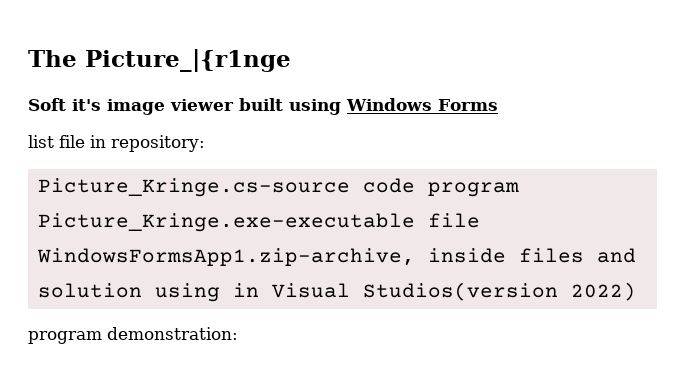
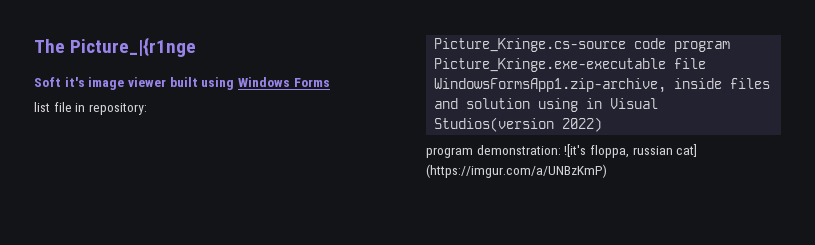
- program demonstration:
+ program demonstration: ![it's floppa, russian cat] (https://imgur.com/a/UNBzKmP)

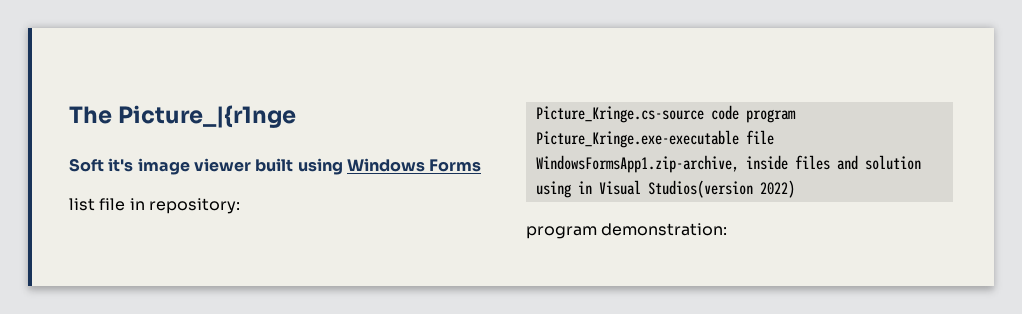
- program demonstration: ![it's floppa, russian cat] (https://imgur.com/a/UNBzKmP)
+ program demonstration:

